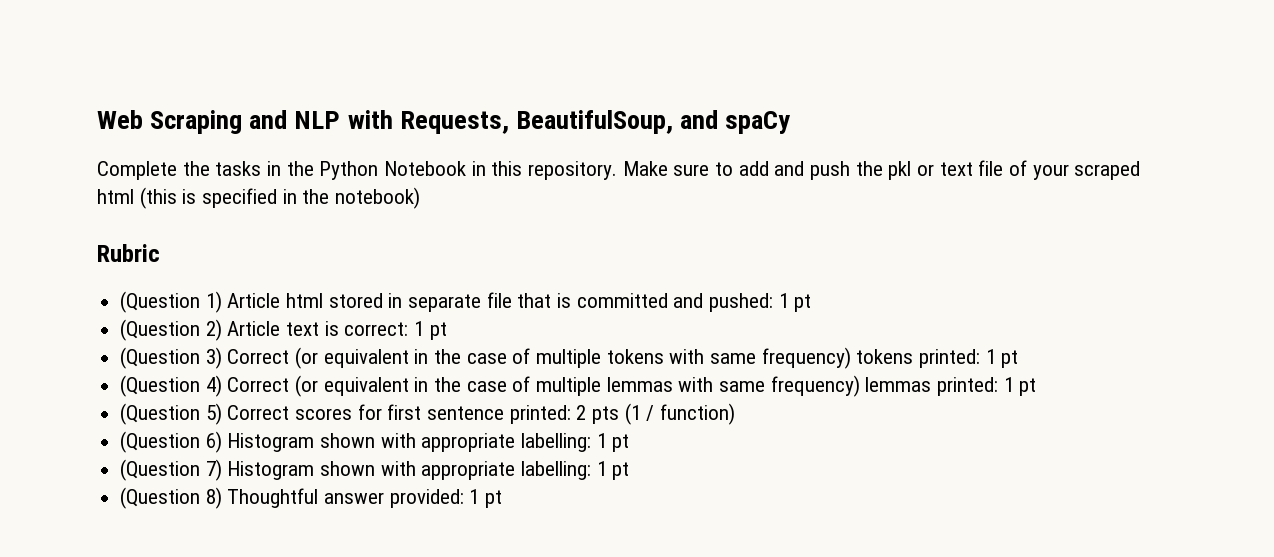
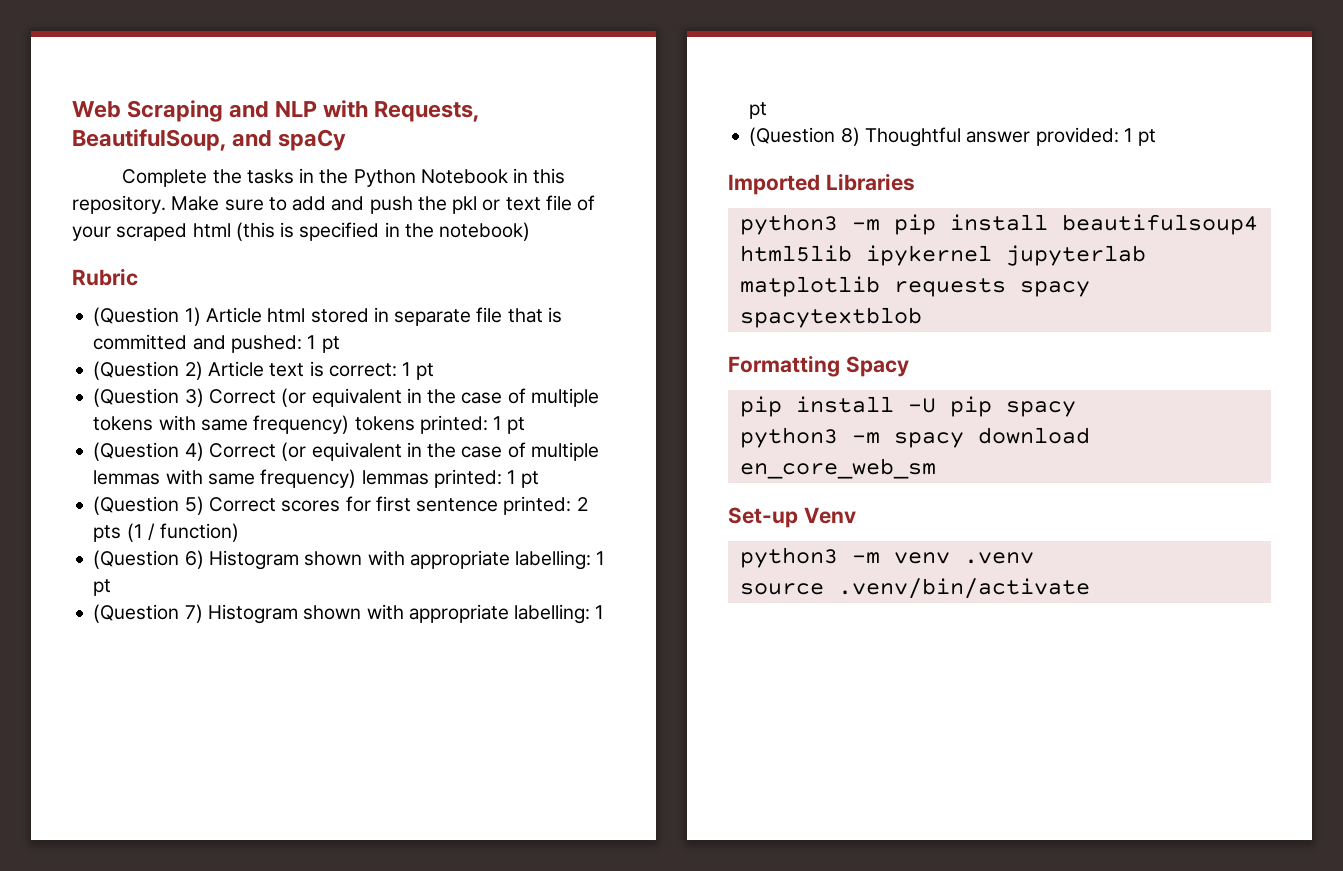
+ Imported Libraries
+ python3 -m pip install beautifulsoup4 html5lib ipykernel jupyterlab matplotlib requests spacy spacytextblob
+ Formatting Spacy
+ pip install -U pip spacy
+ python3 -m spacy download en_core_web_sm
+ Set-up Venv
+ python3 -m venv .venv
+ source .venv/bin/activate

